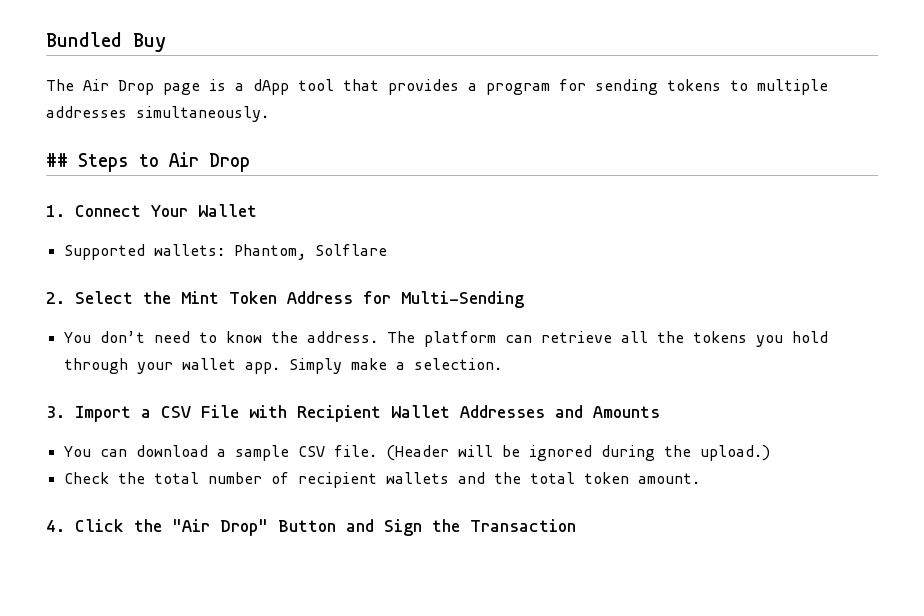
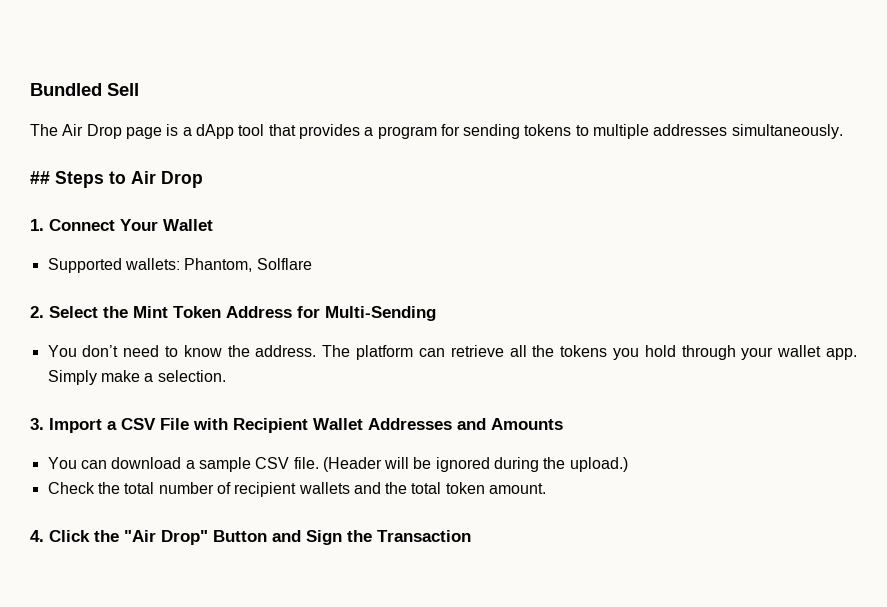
- Bundled Buy
+ Bundled Sell

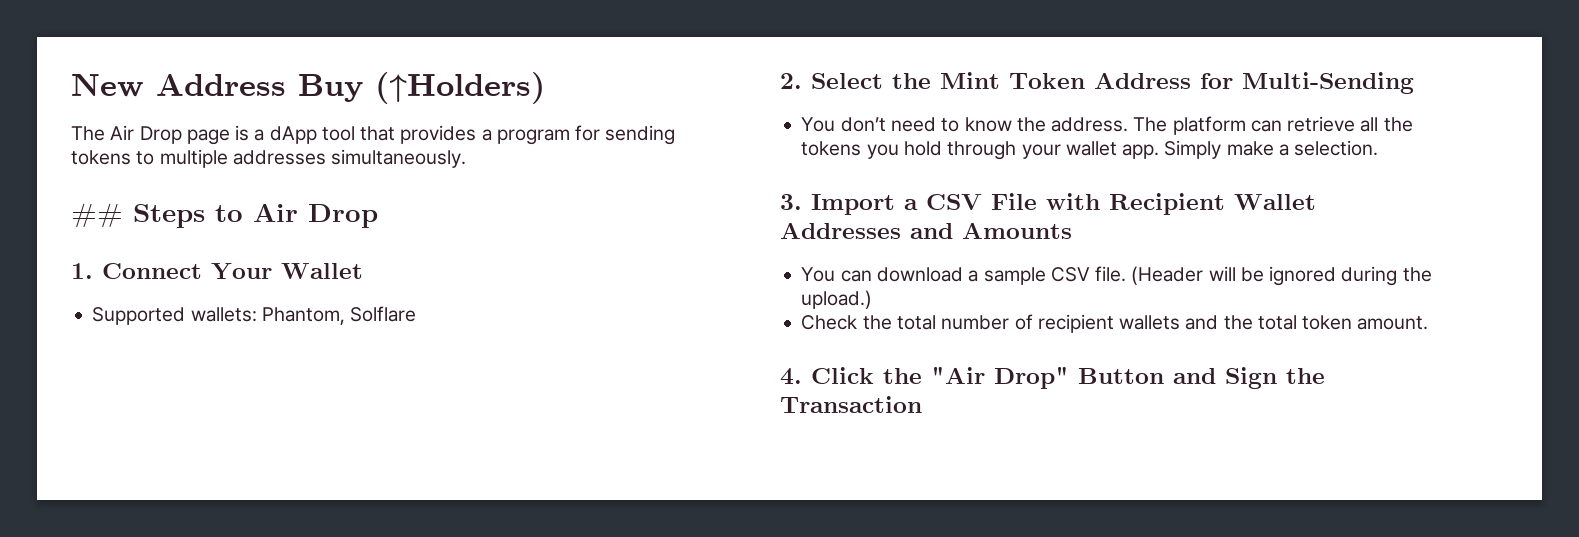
- Bundled Sell
+ New Address Buy (↑Holders)

